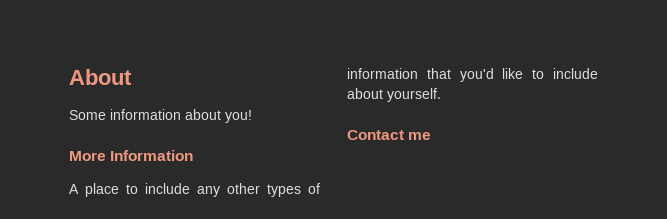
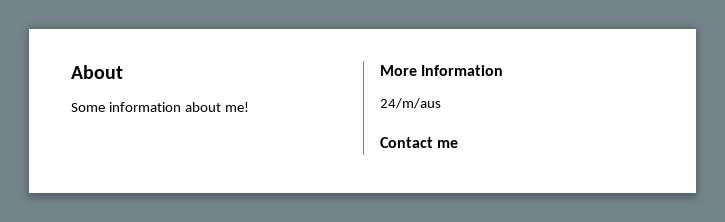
- Some information about you!
+ Some information about me!
- A place to include any other types of information that you'd like to include about yourself.
+ 24/m/aus

